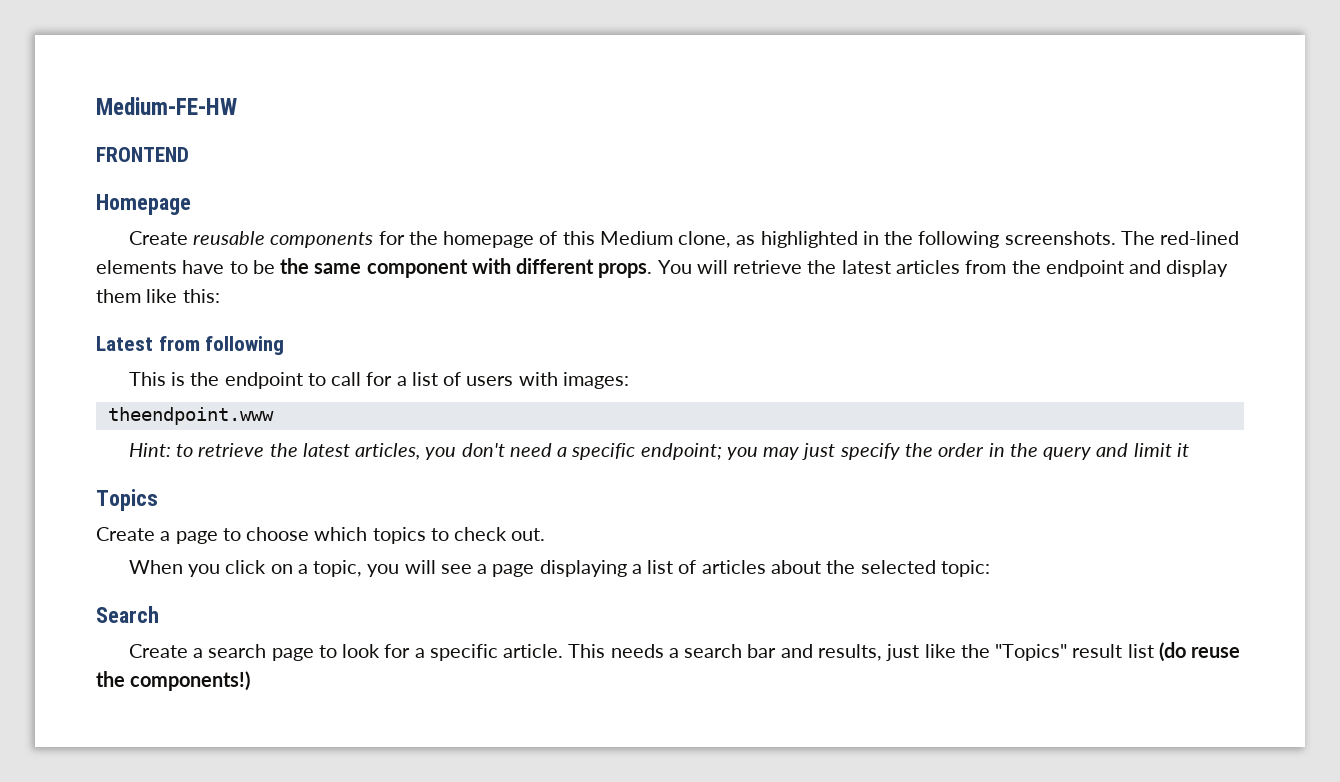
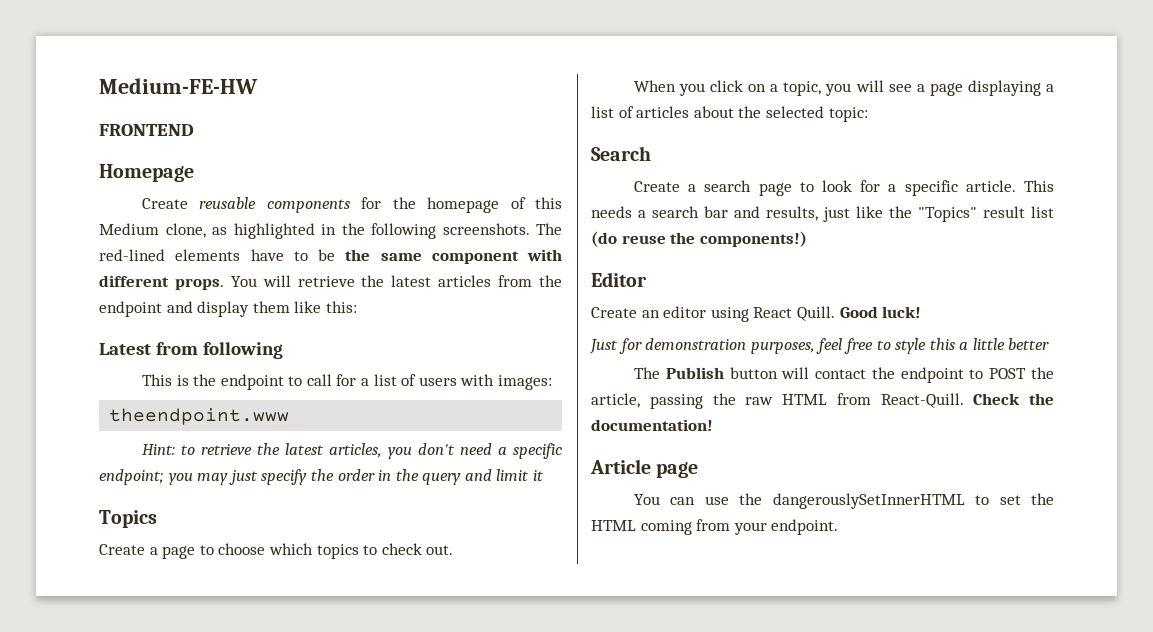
+ Editor
+ Create an editor using React Quill. Good luck!
+ Just for demonstration purposes, feel free to style this a little better
+ The Publish button will contact the endpoint to POST the article, passing the raw HTML from React-Quill. Check the documentation!
+ Article page
+ You can use the dangerouslySetInnerHTML to set the HTML coming from your endpoint.

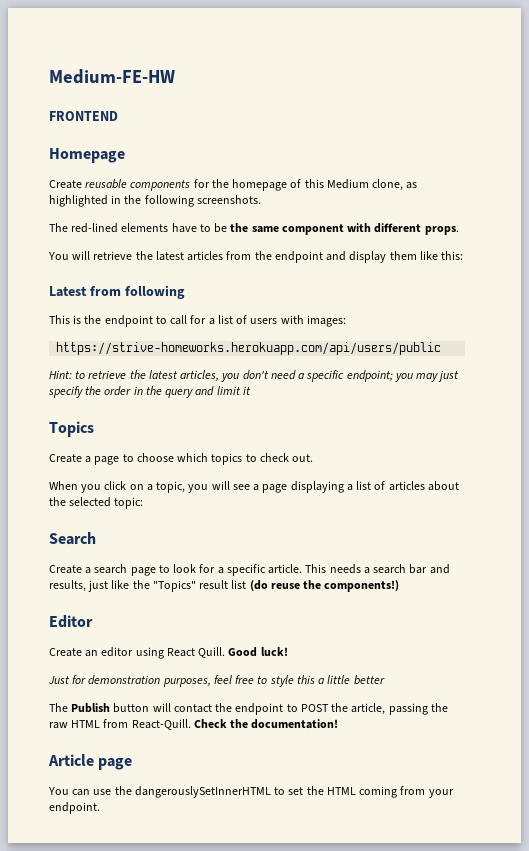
- Create reusable components for the homepage of this Medium clone, as highlighted in the following screenshots. The red-lined elements have to be the same component with different props. You will retrieve the latest articles from the endpoint and display them like this:
+ Create reusable components for the homepage of this Medium clone, as highlighted in the following screenshots.
+ The red-lined elements have to be the same component with different props.
+ You will retrieve the latest articles from the endpoint and display them like this:
- theendpoint.www
+ https://strive-homeworks.herokuapp.com/api/users/public

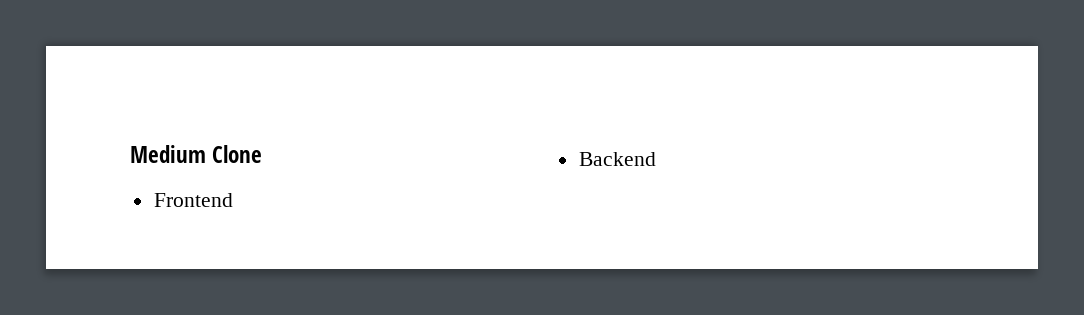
- Medium-FE-HW
- FRONTEND
- Homepage
- Create reusable components for the homepage of this Medium clone, as highlighted in the following screenshots.
- The red-lined elements have to be the same component with different props.
- You will retrieve the latest articles from the endpoint and display them like this:
- Latest from following
- This is the endpoint to call for a list of users with images:
- https://strive-homeworks.herokuapp.com/api/users/public
- Hint: to retrieve the latest articles, you don't need a specific endpoint; you may just specify the order in the query and limit it
- Topics
- Create a page to choose which topics to check out.
- When you click on a topic, you will see a page displaying a list of articles about the selected topic:
- Search
- Create a search page to look for a specific article. This needs a search bar and results, just like the "Topics" result list (do reuse the components!)
- Editor
- Create an editor using React Quill. Good luck!
- Just for demonstration purposes, feel free to style this a little better
- The Publish button will contact the endpoint to POST the article, passing the raw HTML from React-Quill. Check the documentation!
- Article page
- You can use the dangerouslySetInnerHTML to set the HTML coming from your endpoint.
+ Medium Clone
+ Frontend
+ Backend

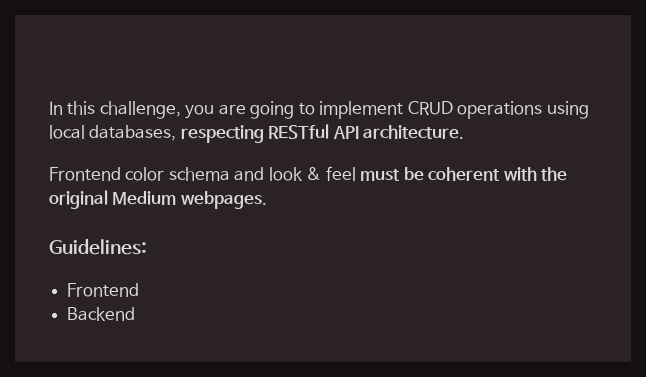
- Medium Clone
+ In this challenge, you are going to implement CRUD operations using local databases, respecting RESTful API architecture.
+ Frontend color schema and look & feel must be coherent with the original Medium webpages.
+ Guidelines:

